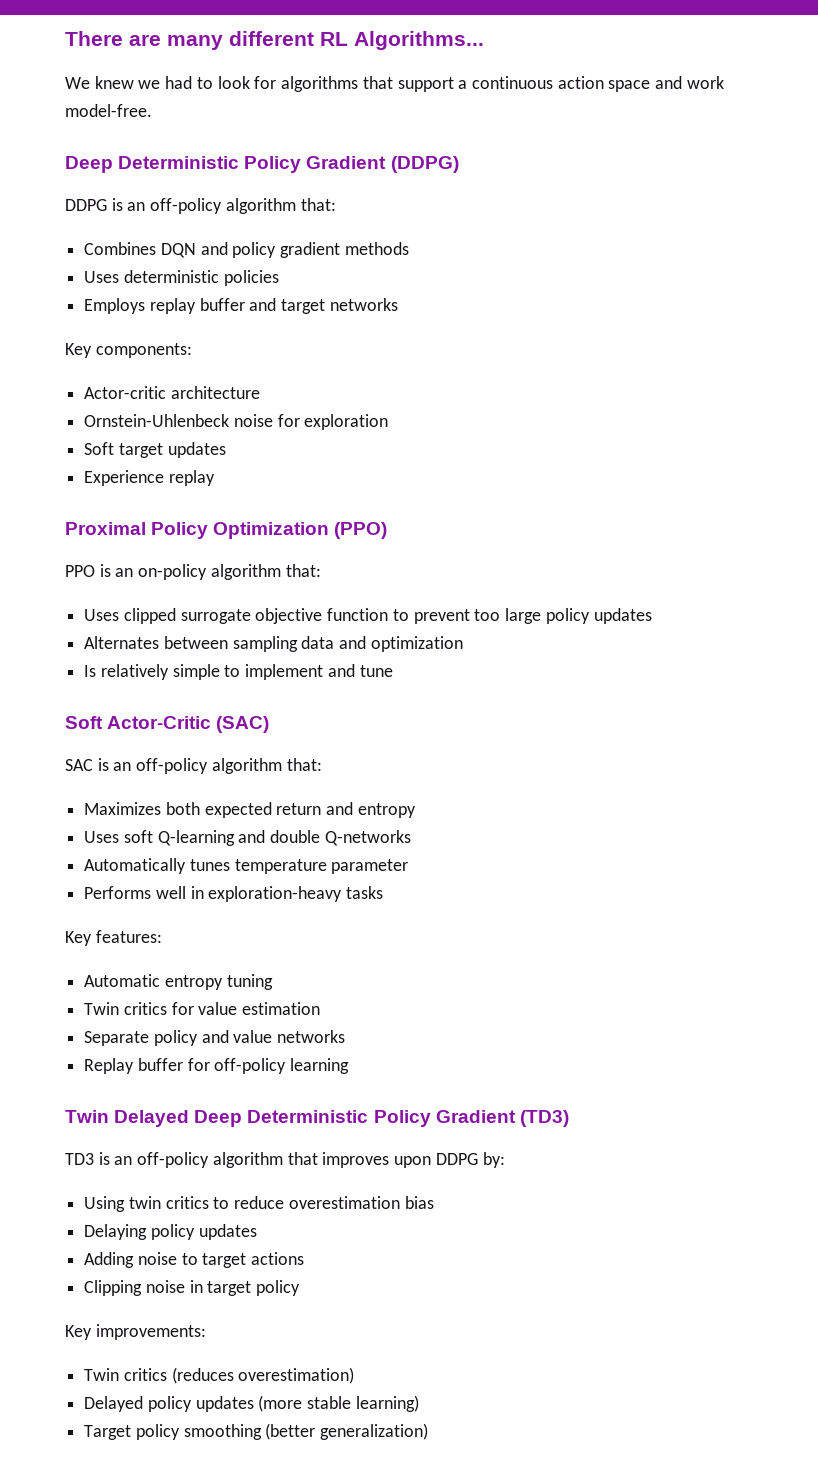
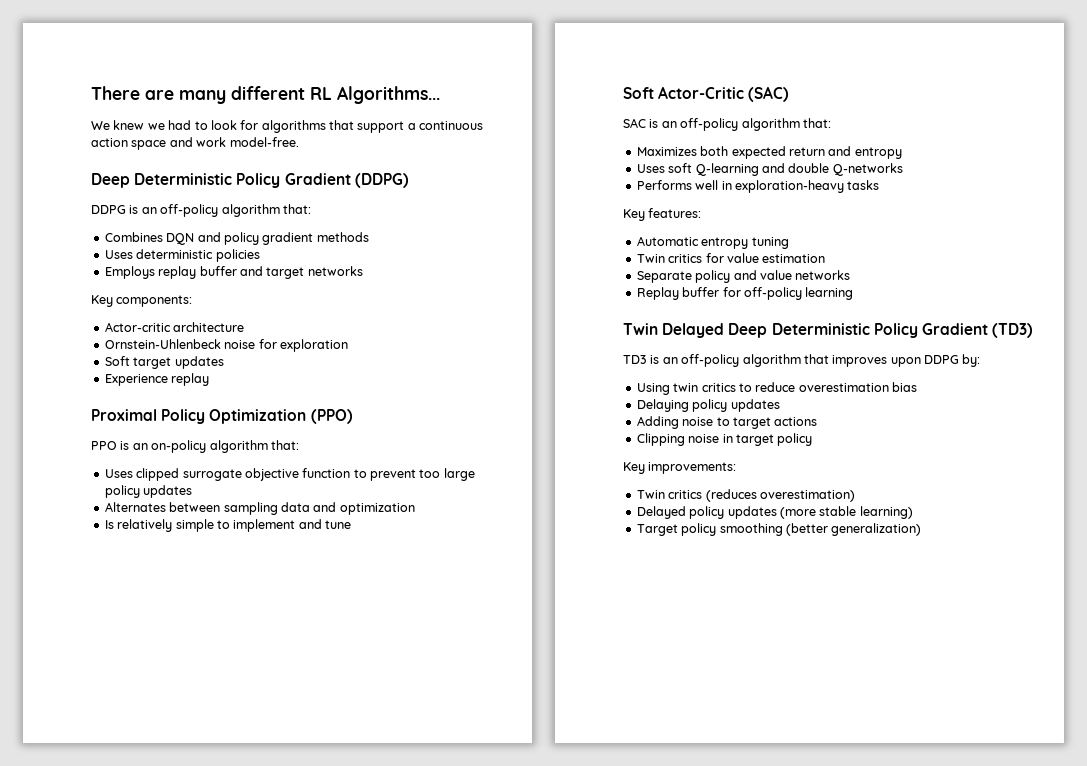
- Automatically tunes temperature parameter

